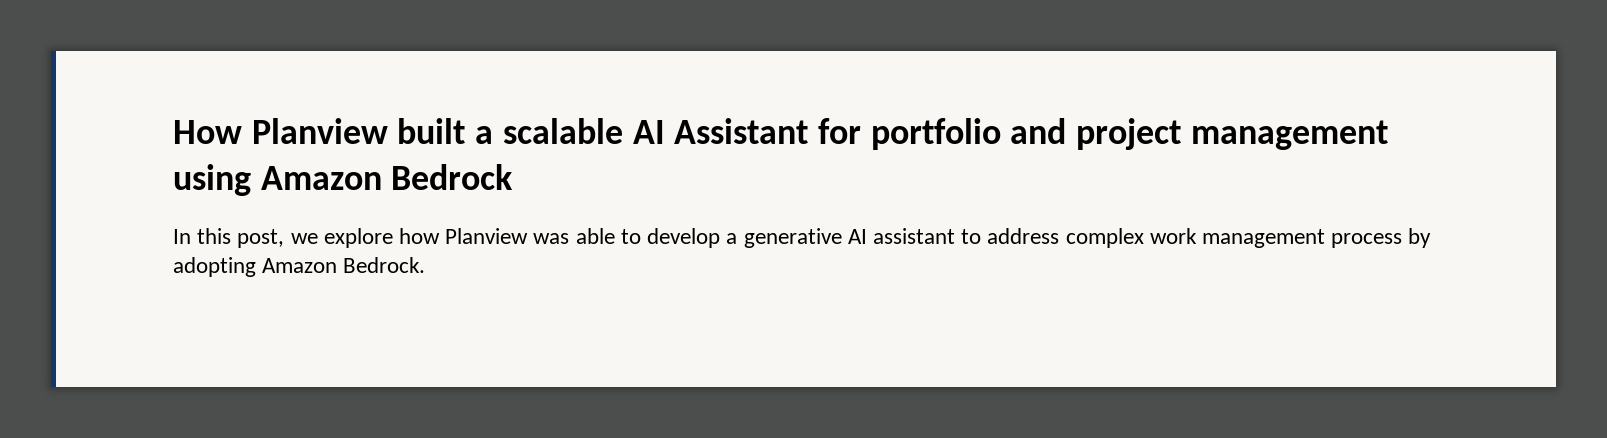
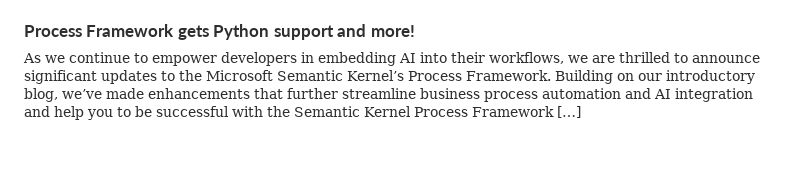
- How Planview built a scalable AI Assistant for portfolio and project management using Amazon Bedrock
- In this post, we explore how Planview was able to develop a generative AI assistant to address complex work management process by adopting Amazon Bedrock.
+ Process Framework gets Python support and more!
+ As we continue to empower developers in embedding AI into their workflows, we are thrilled to announce significant updates to the Microsoft Semantic Kernel’s Process Framework. Building on our introductory blog, we’ve made enhancements that further streamline business process automation and AI integration and help you to be successful with the Semantic Kernel Process Framework […]

